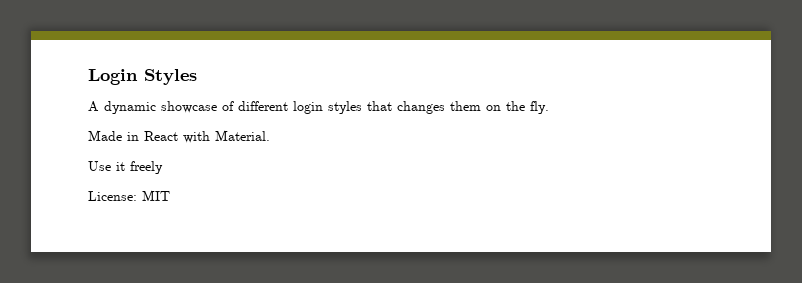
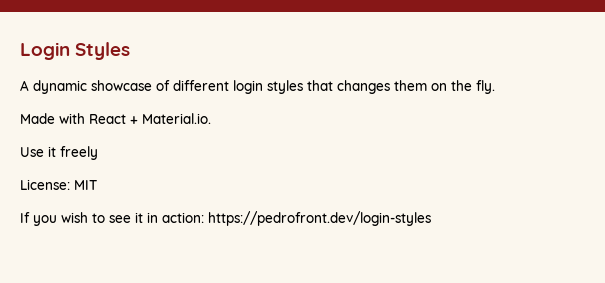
- Made in React with Material.
+ Made with React + Material.io.
+ If you wish to see it in action: https://pedrofront.dev/login-styles

